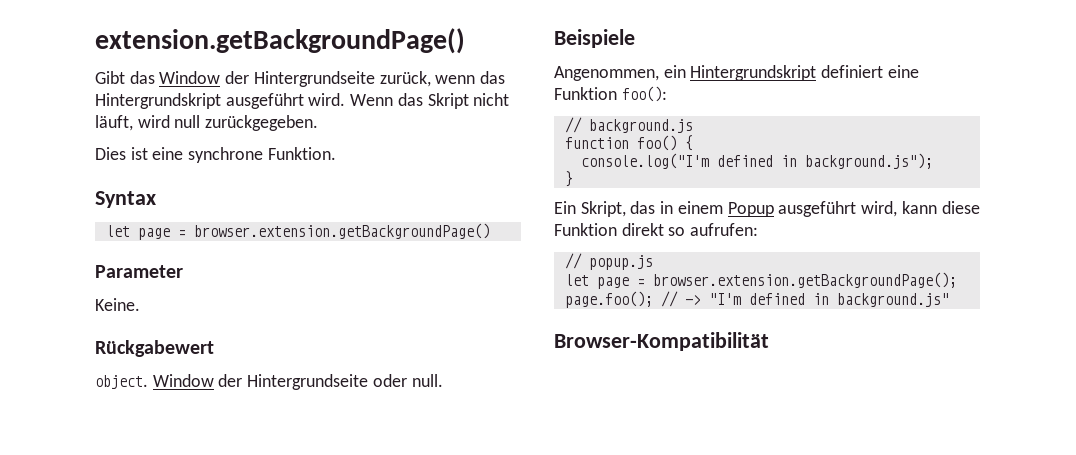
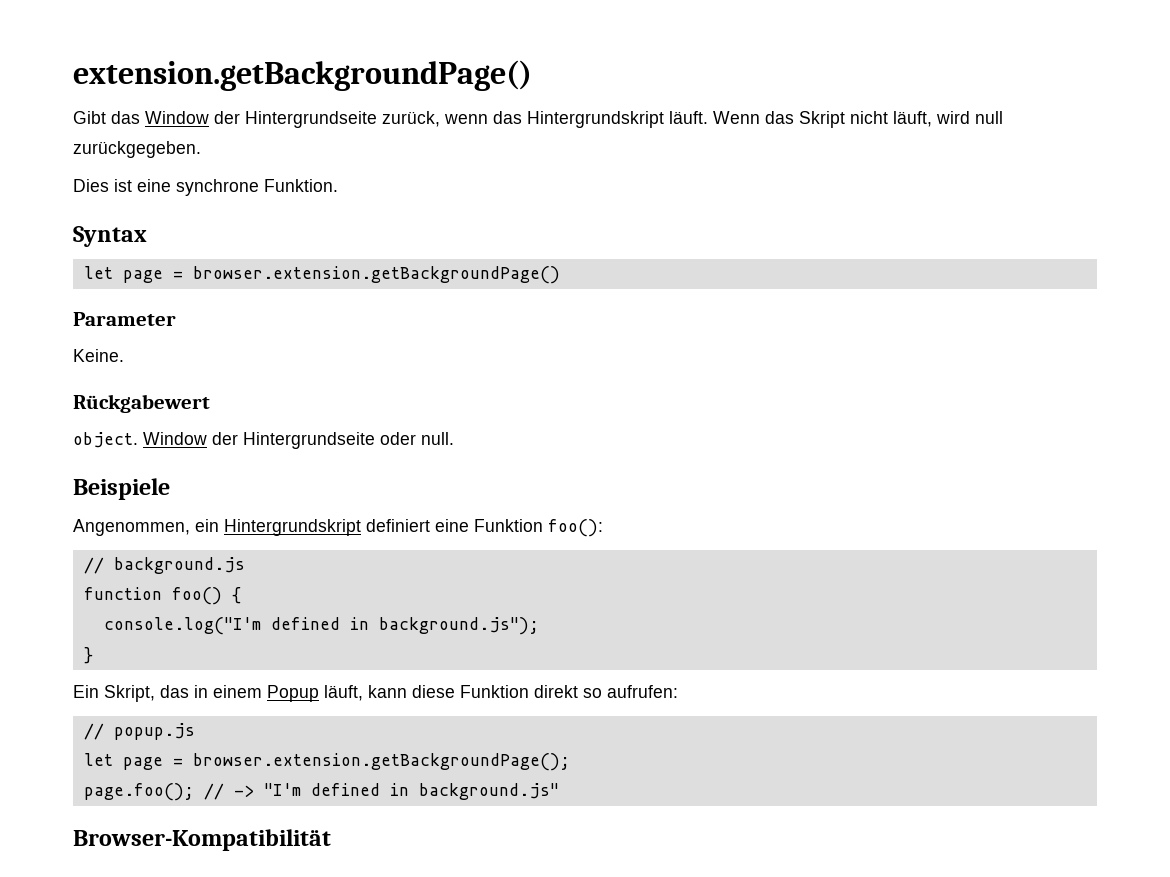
- Gibt das Window der Hintergrundseite zurück, wenn das Hintergrundskript ausgeführt wird.
+ Gibt das Window der Hintergrundseite zurück, wenn das Hintergrundskript läuft.
- Ein Skript, das in einem Popup ausgeführt wird, kann diese Funktion direkt so aufrufen:
+ Ein Skript, das in einem Popup läuft, kann diese Funktion direkt so aufrufen:

